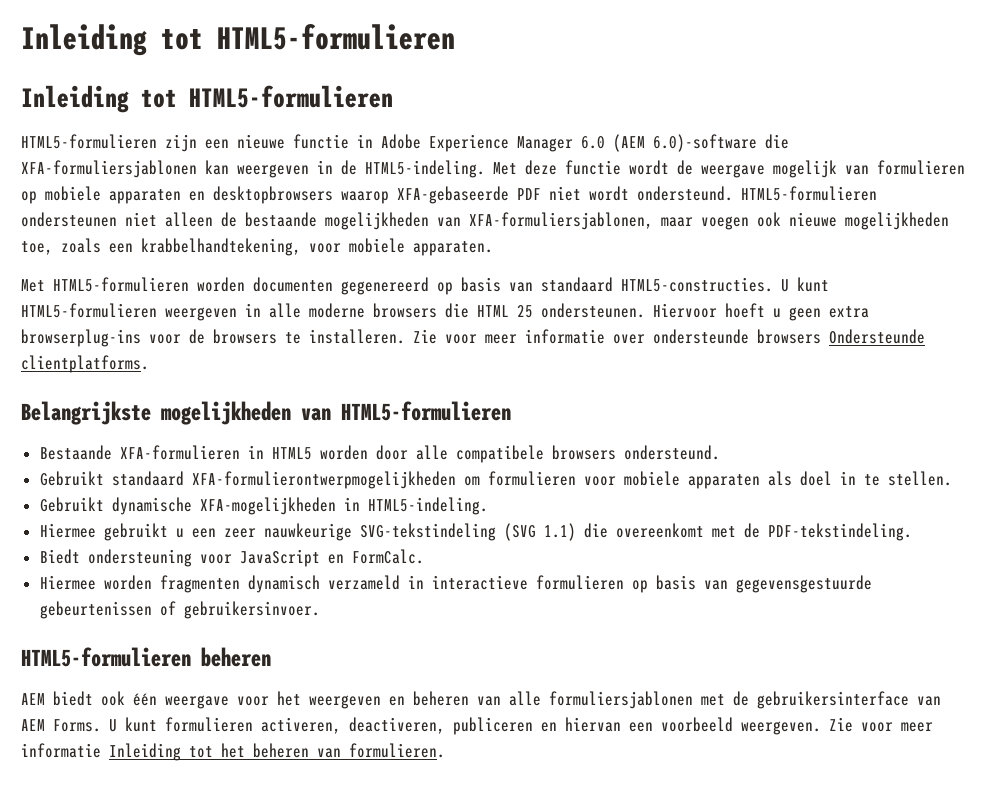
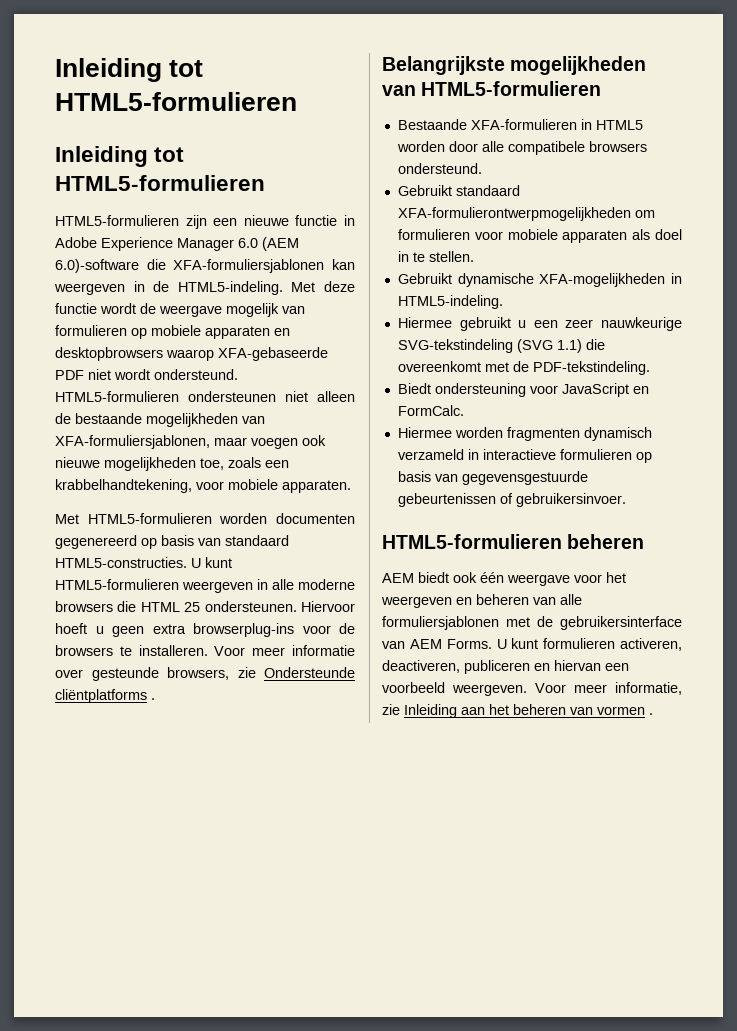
- Zie voor meer informatie over ondersteunde browsers Ondersteunde clientplatforms.
+ Voor meer informatie over gesteunde browsers, zie Ondersteunde cliëntplatforms .
- Zie voor meer informatie Inleiding tot het beheren van formulieren.
+ Voor meer informatie, zie Inleiding aan het beheren van vormen .

